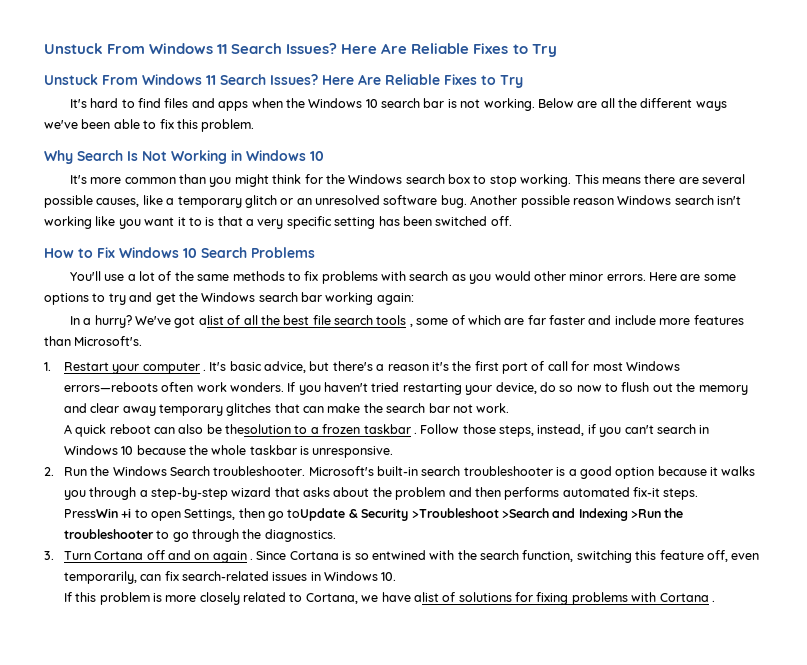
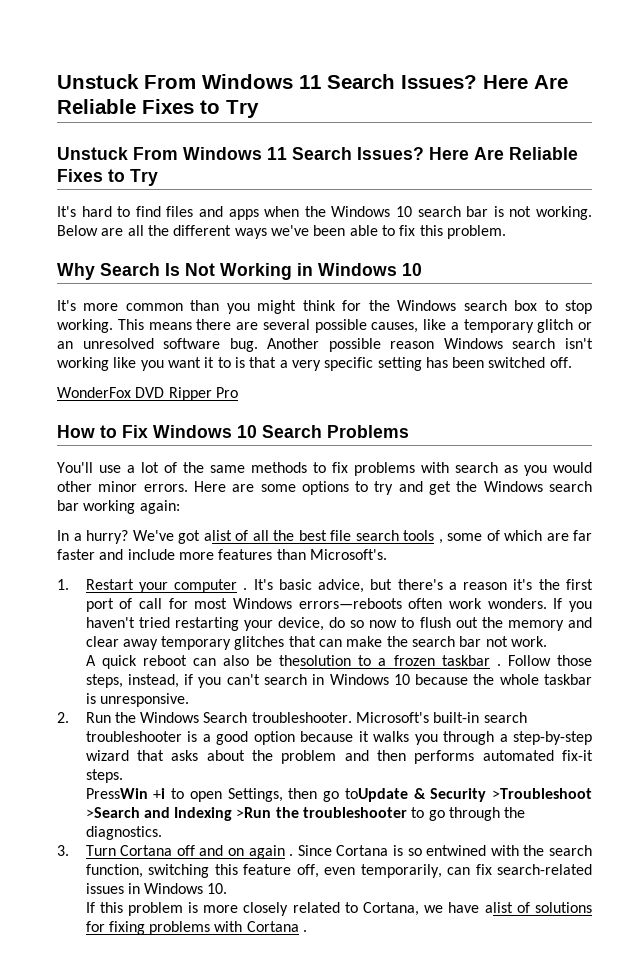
+ WonderFox DVD Ripper Pro

